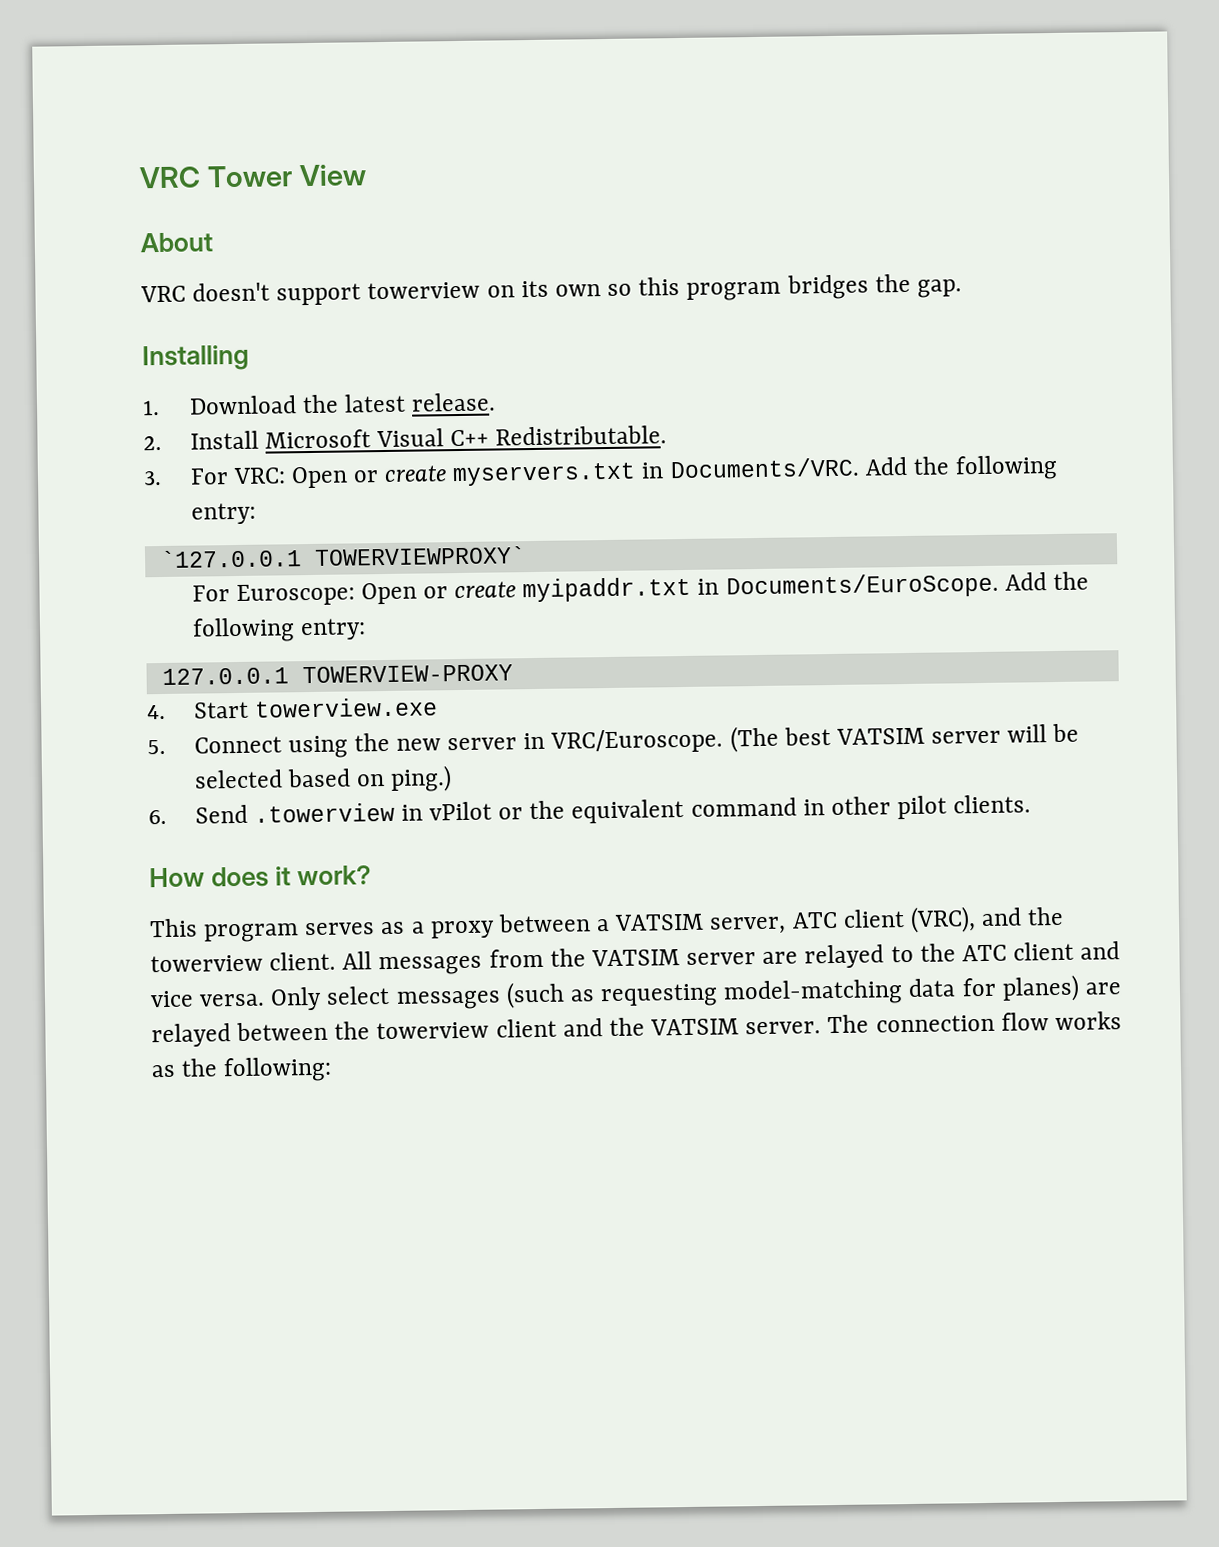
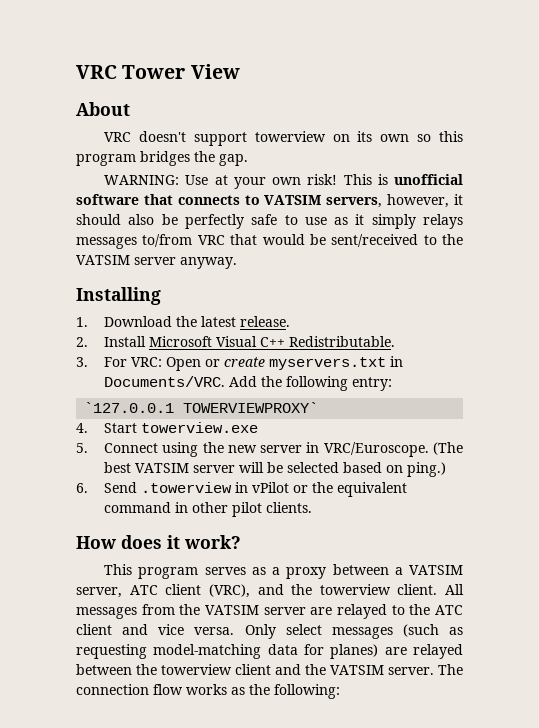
+ WARNING: Use at your own risk! This is unofficial software that connects to VATSIM servers, however, it should also be perfectly safe to use as it simply relays messages to/from VRC that would be sent/received to the VATSIM server anyway.
- For Euroscope: Open or create myipaddr.txt in Documents/EuroScope. Add the following entry:
- 127.0.0.1 TOWERVIEW-PROXY

